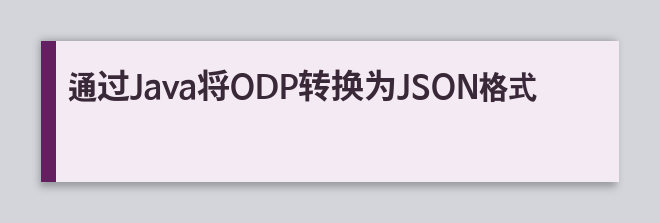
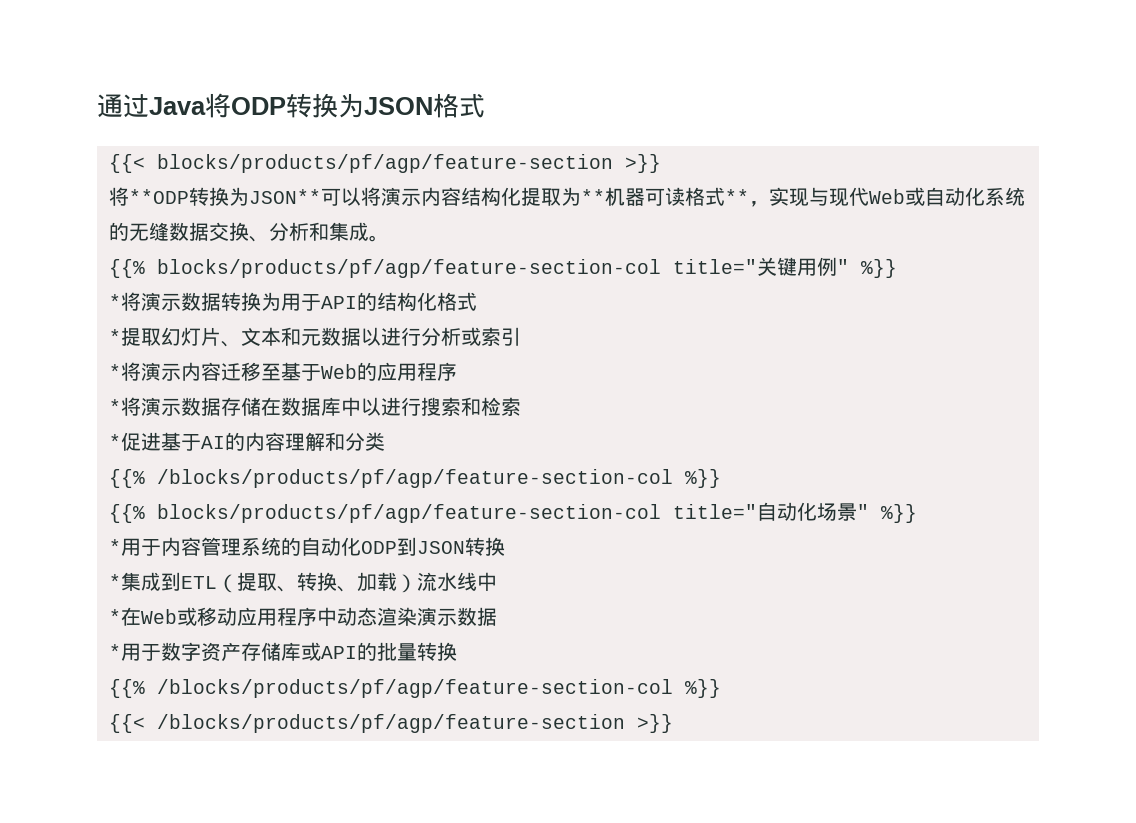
+ {{< blocks/products/pf/agp/feature-section >}}
+ 将**ODP转换为JSON**可以将演示内容结构化提取为**机器可读格式**，实现与现代Web或自动化系统的无缝数据交换、分析和集成。
+ {{% blocks/products/pf/agp/feature-section-col title="关键用例" %}}
+ *将演示数据转换为用于API的结构化格式
+ *提取幻灯片、文本和元数据以进行分析或索引
+ *将演示内容迁移至基于Web的应用程序
+ *将演示数据存储在数据库中以进行搜索和检索
+ *促进基于AI的内容理解和分类
+ {{% /blocks/products/pf/agp/feature-section-col %}}
+ {{% blocks/products/pf/agp/feature-section-col title="自动化场景" %}}
+ *用于内容管理系统的自动化ODP到JSON转换
+ *集成到ETL（提取、转换、加载）流水线中
+ *在Web或移动应用程序中动态渲染演示数据
+ *用于数字资产存储库或API的批量转换
+ {{% /blocks/products/pf/agp/feature-section-col %}}
+ {{< /blocks/products/pf/agp/feature-section >}}

